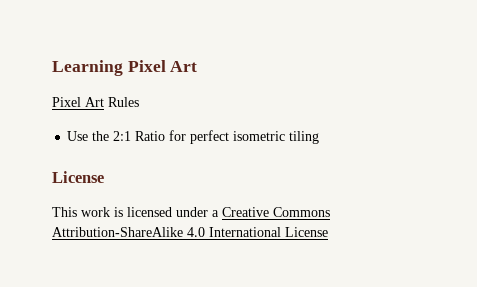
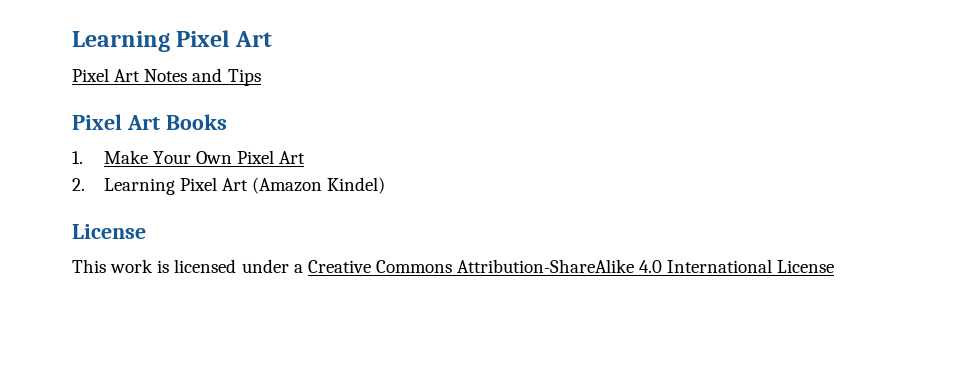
- Pixel Art Rules
- Use the 2:1 Ratio for perfect isometric tiling
+ Pixel Art Notes and Tips
+ Pixel Art Books
+ 1. Make Your Own Pixel Art
+ 2. Learning Pixel Art (Amazon Kindel)

